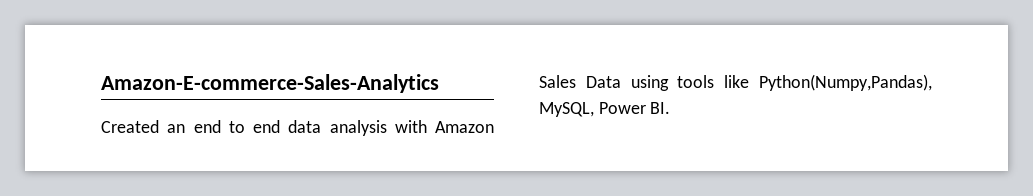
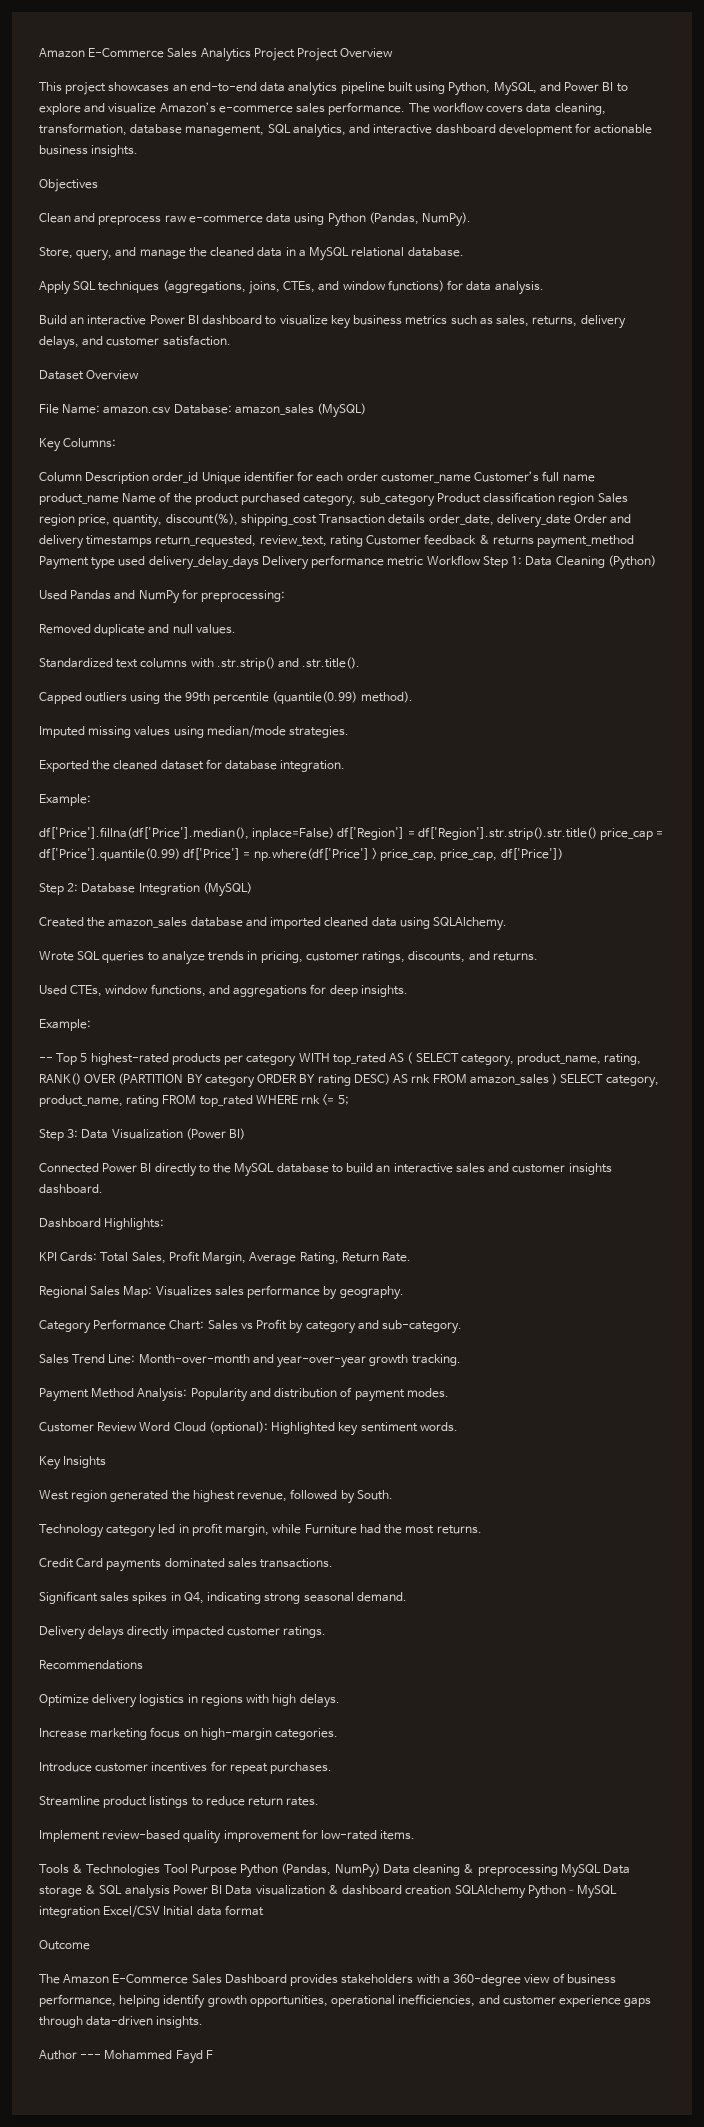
- Amazon-E-commerce-Sales-Analytics
- Created an end to end data analysis with Amazon Sales Data using tools like Python(Numpy,Pandas), MySQL, Power BI.
+ Amazon E-Commerce Sales Analytics Project Project Overview
+ This project showcases an end-to-end data analytics pipeline built using Python, MySQL, and Power BI to explore and visualize Amazon’s e-commerce sales performance. The workflow covers data cleaning, transformation, database management, SQL analytics, and interactive dashboard development for actionable business insights.
+ Objectives
+ Clean and preprocess raw e-commerce data using Python (Pandas, NumPy).
+ Store, query, and manage the cleaned data in a MySQL relational database.
+ Apply SQL techniques (aggregations, joins, CTEs, and window functions) for data analysis.
+ Build an interactive Power BI dashboard to visualize key business metrics such as sales, returns, delivery delays, and customer satisfaction.
+ Dataset Overview
+ File Name: amazon.csv Database: amazon_sales (MySQL)
+ Key Columns:
+ Column Description order_id Unique identifier for each order customer_name Customer’s full name product_name Name of the product purchased category, sub_category Product classification region Sales region price, quantity, discount(%), shipping_cost Transaction details order_date, delivery_date Order and delivery timestamps return_requested, review_text, rating Customer feedback & returns payment_method Payment type used delivery_delay_days Delivery performance metric Workflow Step 1: Data Cleaning (Python)
+ Used Pandas and NumPy for preprocessing:
+ Removed duplicate and null values.
+ Standardized text columns with .str.strip() and .str.title().
+ Capped outliers using the 99th percentile (quantile(0.99) method).
+ Imputed missing values using median/mode strategies.
+ Exported the cleaned dataset for database integration.
+ Example:
+ df['Price'].fillna(df['Price'].median(), inplace=False) df['Region'] = df['Region'].str.strip().str.title() price_cap = df['Price'].quantile(0.99) df['Price'] = np.where(df['Price'] > price_cap, price_cap, df['Price'])
+ Step 2: Database Integration (MySQL)
+ Created the amazon_sales database and imported cleaned data using SQLAlchemy.
+ Wrote SQL queries to analyze trends in pricing, customer ratings, discounts, and returns.
+ Used CTEs, window functions, and aggregations for deep insights.
+ Example:
+ -- Top 5 highest-rated products per category WITH top_rated AS ( SELECT category, product_name, rating, RANK() OVER (PARTITION BY category ORDER BY rating DESC) AS rnk FROM amazon_sales ) SELECT category, product_name, rating FROM top_rated WHERE rnk <= 5;
+ Step 3: Data Visualization (Power BI)
+ Connected Power BI directly to the MySQL database to build an interactive sales and customer insights dashboard.
+ Dashboard Highlights:
+ KPI Cards: Total Sales, Profit Margin, Average Rating, Return Rate.
+ Regional Sales Map: Visualizes sales performance by geography.
+ Category Performance Chart: Sales vs Profit by category and sub-category.
+ Sales Trend Line: Month-over-month and year-over-year growth tracking.
+ Payment Method Analysis: Popularity and distribution of payment modes.
+ Customer Review Word Cloud (optional): Highlighted key sentiment words.
+ Key Insights
+ West region generated the highest revenue, followed by South.
+ Technology category led in profit margin, while Furniture had the most returns.
+ Credit Card payments dominated sales transactions.
+ Significant sales spikes in Q4, indicating strong seasonal demand.
+ Delivery delays directly impacted customer ratings.
+ Recommendations
+ Optimize delivery logistics in regions with high delays.
+ Increase marketing focus on high-margin categories.
+ Introduce customer incentives for repeat purchases.
+ Streamline product listings to reduce return rates.
+ Implement review-based quality improvement for low-rated items.
+ Tools & Technologies Tool Purpose Python (Pandas, NumPy) Data cleaning & preprocessing MySQL Data storage & SQL analysis Power BI Data visualization & dashboard creation SQLAlchemy Python–MySQL integration Excel/CSV Initial data format
+ Outcome
+ The Amazon E-Commerce Sales Dashboard provides stakeholders with a 360-degree view of business performance, helping identify growth opportunities, operational inefficiencies, and customer experience gaps through data-driven insights.
+ Author --- Mohammed Fayd F

